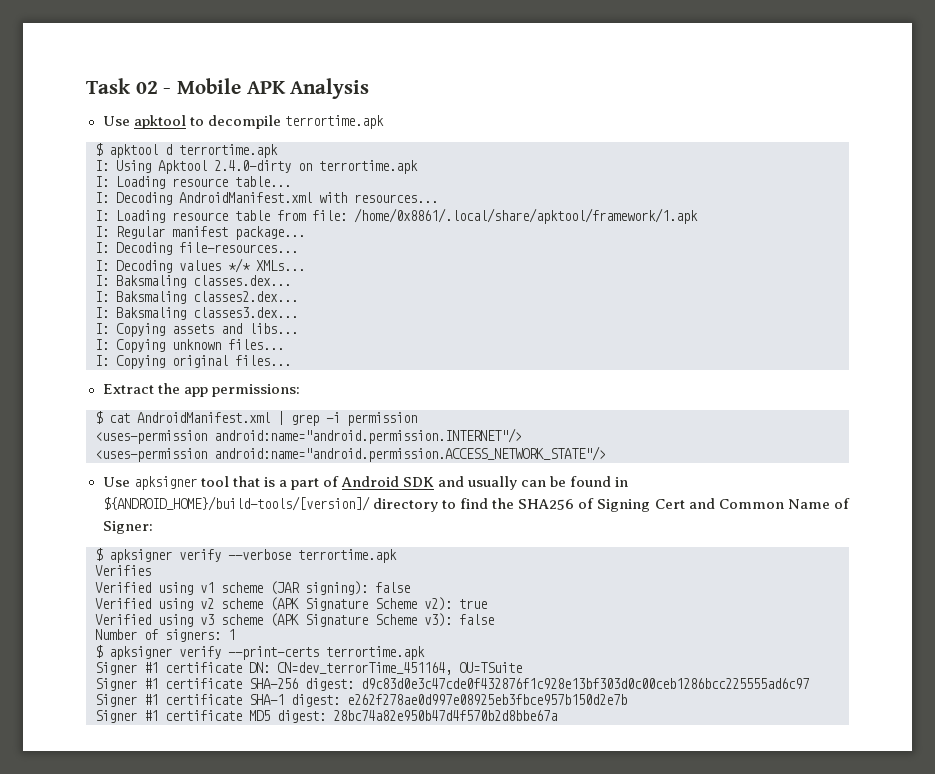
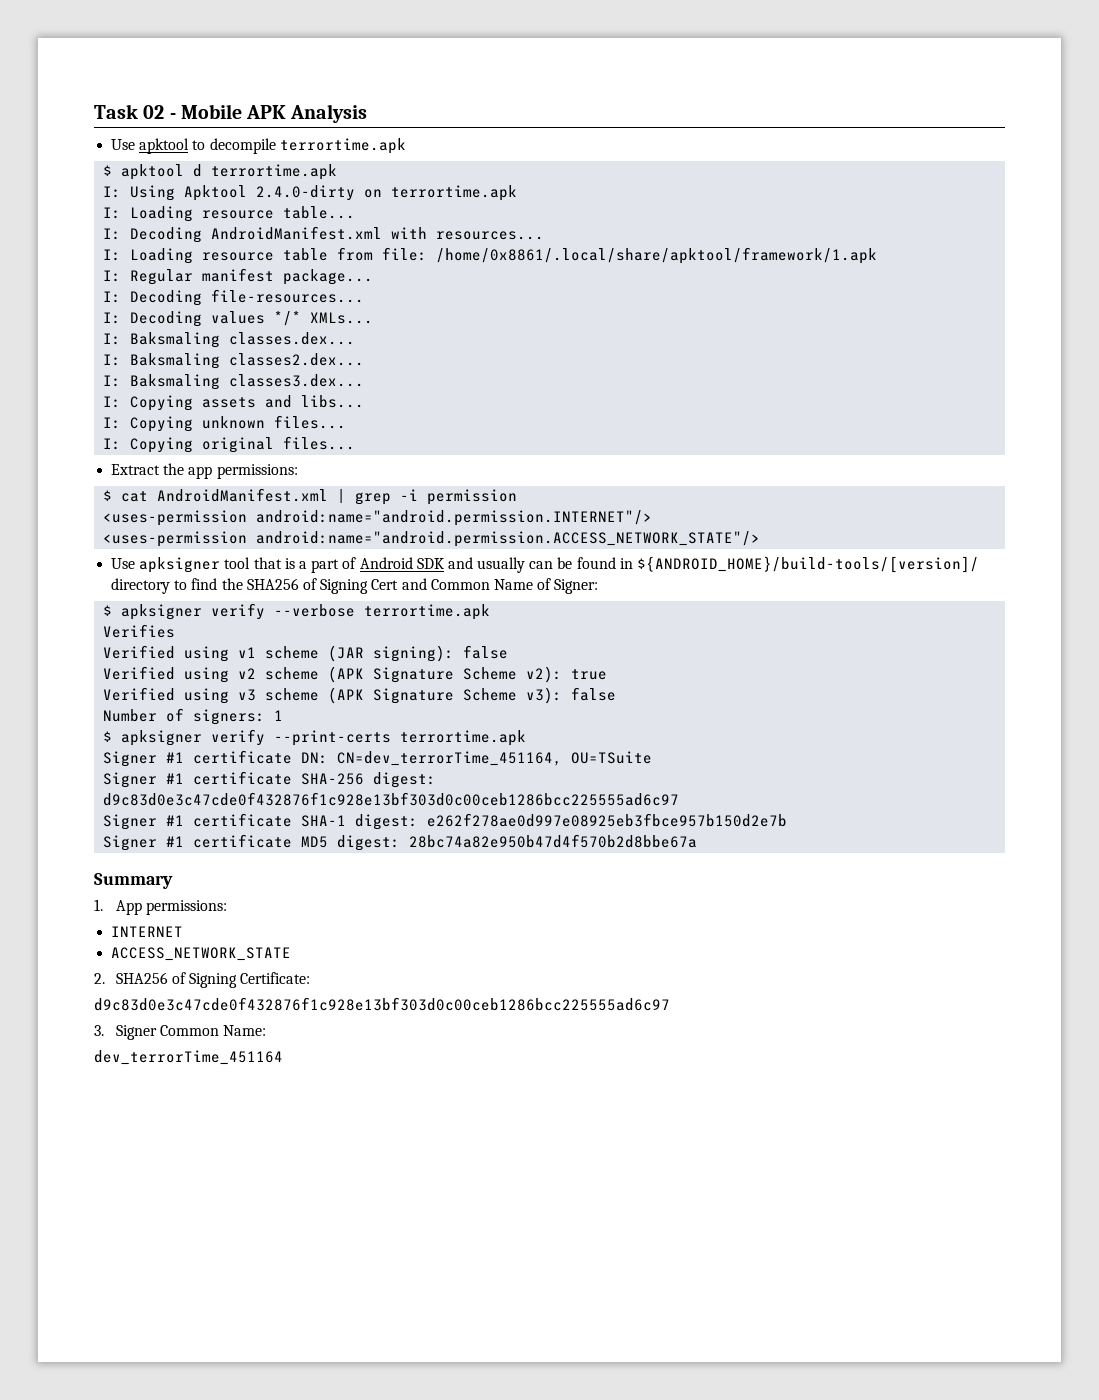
+ Summary
+ 1. App permissions:
+ INTERNET
+ ACCESS_NETWORK_STATE
+ 2. SHA256 of Signing Certificate:
+ d9c83d0e3c47cde0f432876f1c928e13bf303d0c00ceb1286bcc225555ad6c97
+ 3. Signer Common Name:
+ dev_terrorTime_451164

